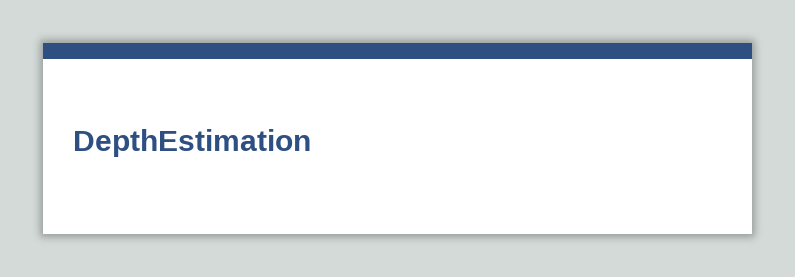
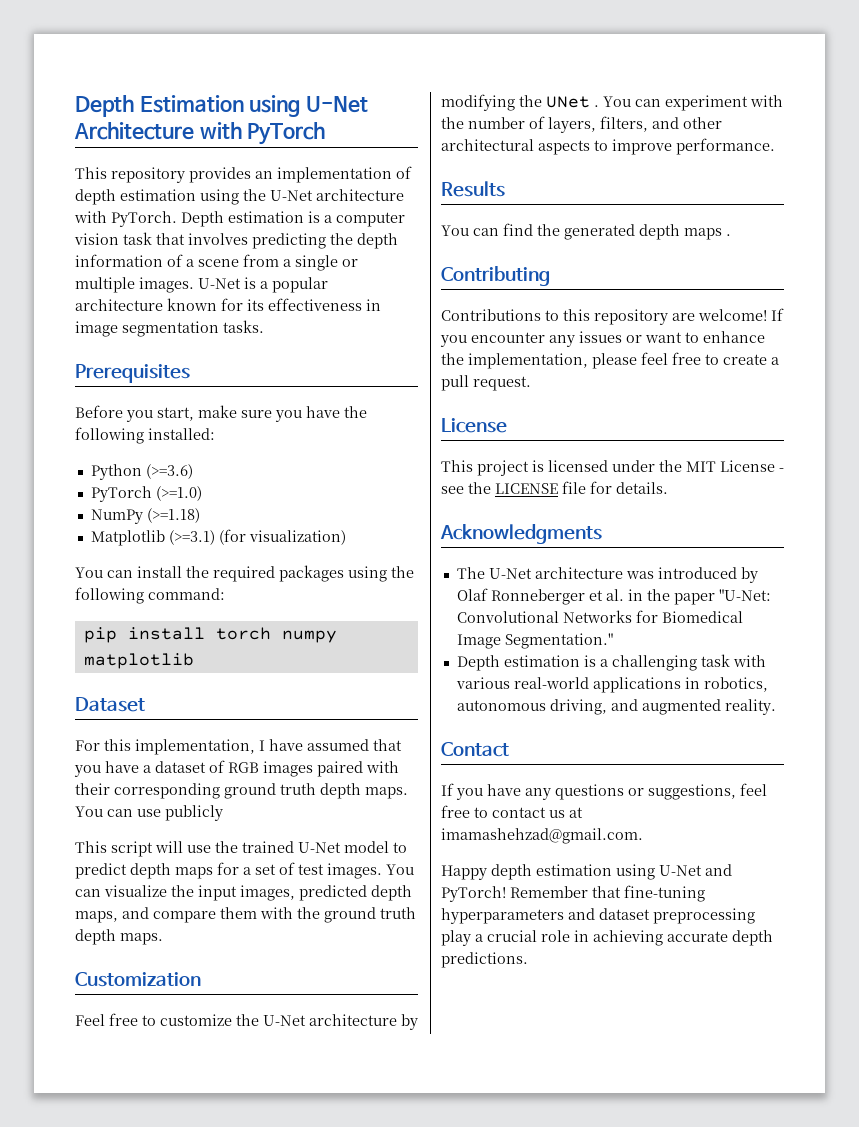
- DepthEstimation
+ Depth Estimation using U-Net Architecture with PyTorch
+ This repository provides an implementation of depth estimation using the U-Net architecture with PyTorch. Depth estimation is a computer vision task that involves predicting the depth information of a scene from a single or multiple images. U-Net is a popular architecture known for its effectiveness in image segmentation tasks.
+ Prerequisites
+ Before you start, make sure you have the following installed:
+ Python (>=3.6)
+ PyTorch (>=1.0)
+ NumPy (>=1.18)
+ Matplotlib (>=3.1) (for visualization)
+ You can install the required packages using the following command:
+ pip install torch numpy matplotlib
+ Dataset
+ For this implementation, I have assumed that you have a dataset of RGB images paired with their corresponding ground truth depth maps. You can use publicly
+ This script will use the trained U-Net model to predict depth maps for a set of test images. You can visualize the input images, predicted depth maps, and compare them with the ground truth depth maps.
+ Customization
+ Feel free to customize the U-Net architecture by modifying the UNet . You can experiment with the number of layers, filters, and other architectural aspects to improve performance.
+ Results
+ You can find the generated depth maps .
+ Contributing
+ Contributions to this repository are welcome! If you encounter any issues or want to enhance the implementation, please feel free to create a pull request.
+ License
+ This project is licensed under the MIT License - see the LICENSE file for details.
+ Acknowledgments
+ The U-Net architecture was introduced by Olaf Ronneberger et al. in the paper "U-Net: Convolutional Networks for Biomedical Image Segmentation."
+ Depth estimation is a challenging task with various real-world applications in robotics, autonomous driving, and augmented reality.
+ Contact
+ If you have any questions or suggestions, feel free to contact us at imamashehzad@gmail.com.
+ Happy depth estimation using U-Net and PyTorch! Remember that fine-tuning hyperparameters and dataset preprocessing play a crucial role in achieving accurate depth predictions.

